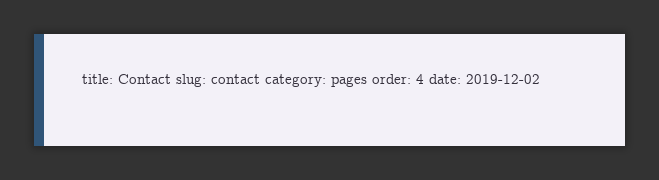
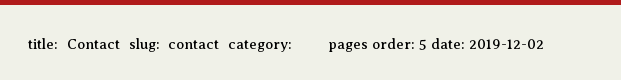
- title: Contact slug: contact category: pages order: 4 date: 2019-12-02
+ title: Contact slug: contact category: pages order: 5 date: 2019-12-02

